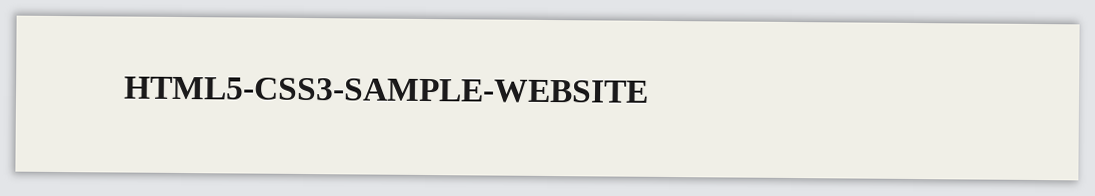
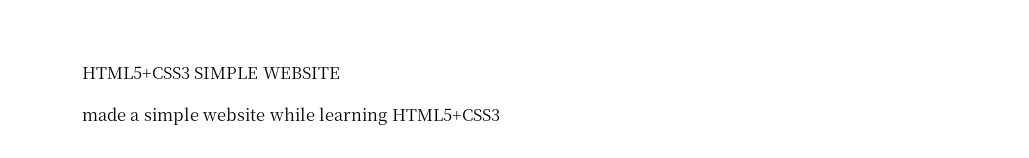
- HTML5-CSS3-SAMPLE-WEBSITE
+ HTML5+CSS3 SIMPLE WEBSITE
+ made a simple website while learning HTML5+CSS3

